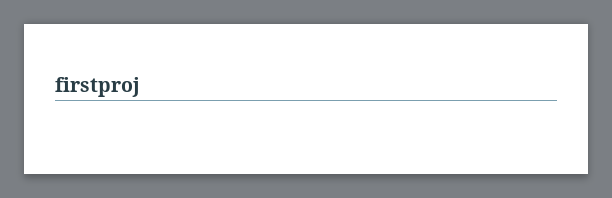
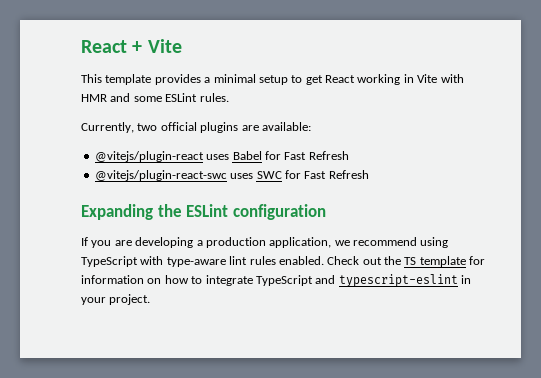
- firstproj
+ React + Vite
+ This template provides a minimal setup to get React working in Vite with HMR and some ESLint rules.
+ Currently, two official plugins are available:
+ @vitejs/plugin-react uses Babel for Fast Refresh
+ @vitejs/plugin-react-swc uses SWC for Fast Refresh
+ Expanding the ESLint configuration
+ If you are developing a production application, we recommend using TypeScript with type-aware lint rules enabled. Check out the TS template for information on how to integrate TypeScript and typescript-eslint in your project.

